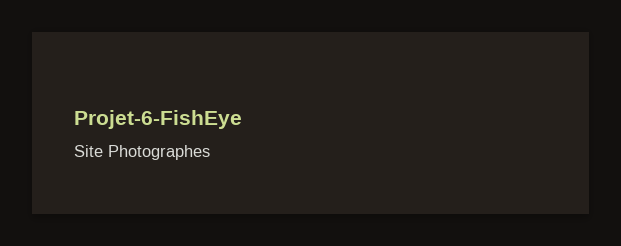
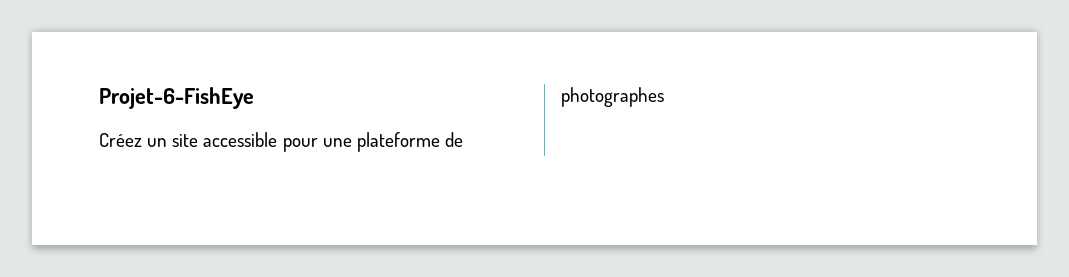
- Site Photographes
+ Créez un site accessible pour une plateforme de photographes

